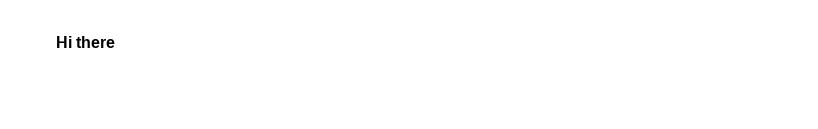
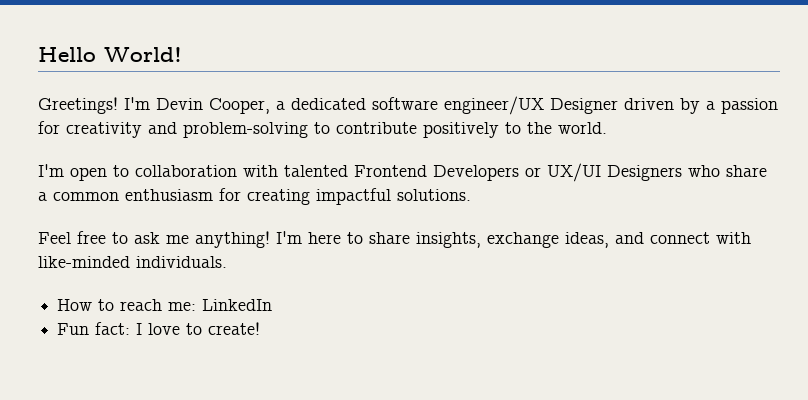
- Hi there
+ Hello World!
+ Greetings! I'm Devin Cooper, a dedicated software engineer/UX Designer driven by a passion for creativity and problem-solving to contribute positively to the world.
+ I'm open to collaboration with talented Frontend Developers or UX/UI Designers who share a common enthusiasm for creating impactful solutions.
+ Feel free to ask me anything! I'm here to share insights, exchange ideas, and connect with like-minded individuals.
+ How to reach me: LinkedIn
+ Fun fact: I love to create!

